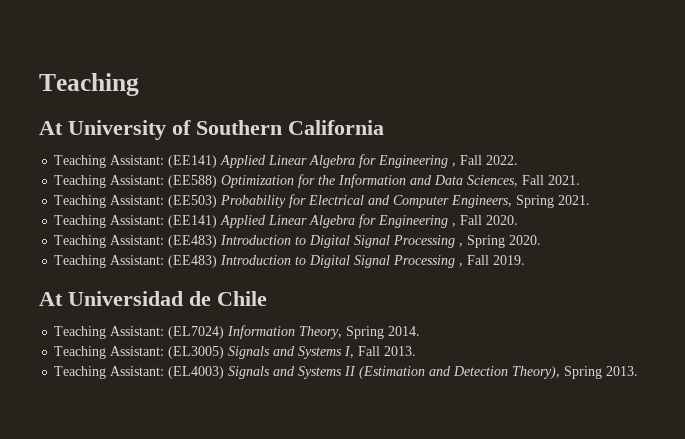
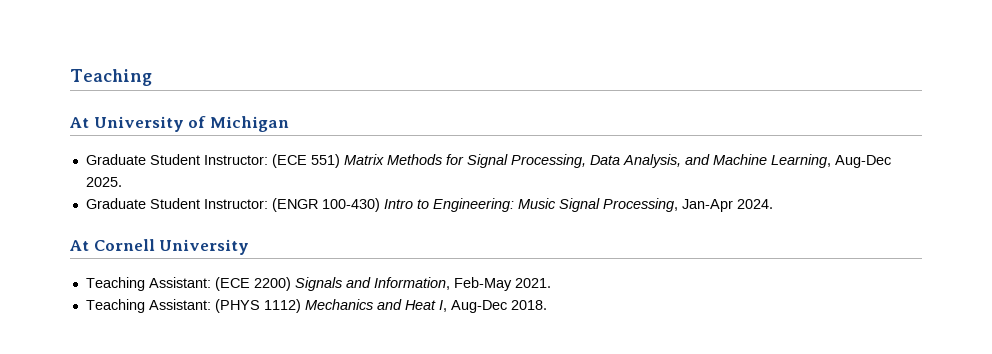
- At University of Southern California
- Teaching Assistant: (EE141) Applied Linear Algebra for Engineering , Fall 2022.
- Teaching Assistant: (EE588) Optimization for the Information and Data Sciences, Fall 2021.
- Teaching Assistant: (EE503) Probability for Electrical and Computer Engineers, Spring 2021.
- Teaching Assistant: (EE141) Applied Linear Algebra for Engineering , Fall 2020.
- Teaching Assistant: (EE483) Introduction to Digital Signal Processing , Spring 2020.
- Teaching Assistant: (EE483) Introduction to Digital Signal Processing , Fall 2019.
- At Universidad de Chile
- Teaching Assistant: (EL7024) Information Theory, Spring 2014.
- Teaching Assistant: (EL3005) Signals and Systems I, Fall 2013.
- Teaching Assistant: (EL4003) Signals and Systems II (Estimation and Detection Theory), Spring 2013.
+ At University of Michigan
+ Graduate Student Instructor: (ECE 551) Matrix Methods for Signal Processing, Data Analysis, and Machine Learning, Aug-Dec 2025.
+ Graduate Student Instructor: (ENGR 100-430) Intro to Engineering: Music Signal Processing, Jan-Apr 2024.
+ At Cornell University
+ Teaching Assistant: (ECE 2200) Signals and Information, Feb-May 2021.
+ Teaching Assistant: (PHYS 1112) Mechanics and Heat I, Aug-Dec 2018.

